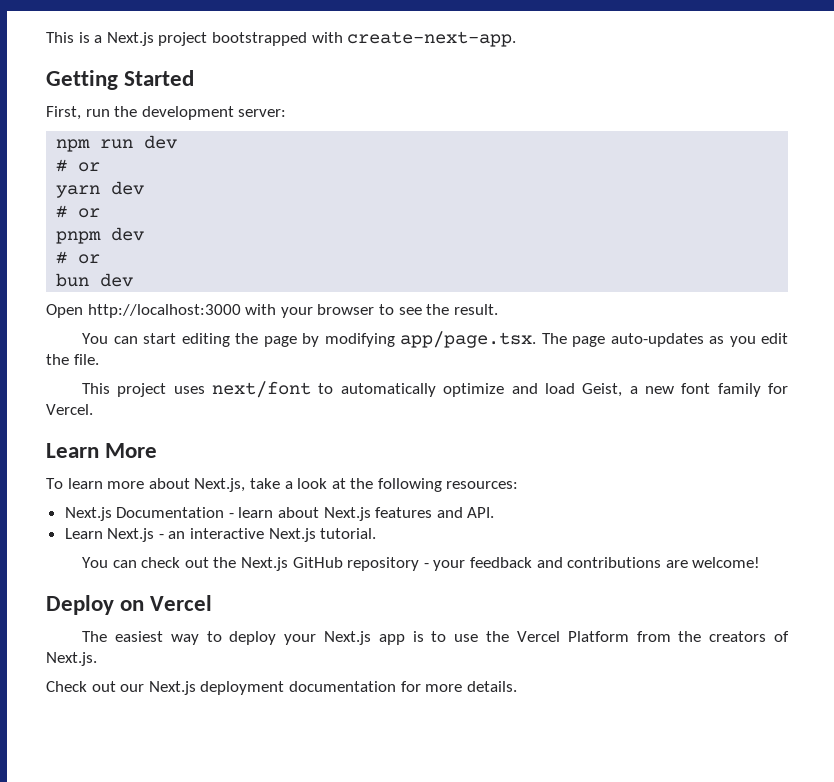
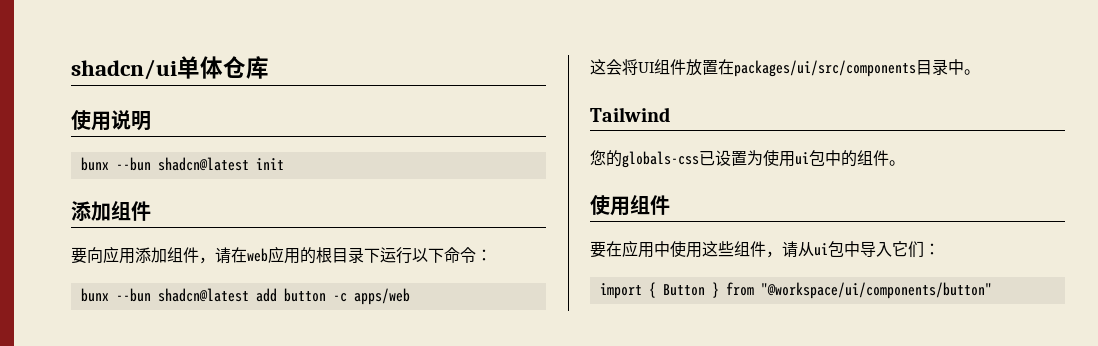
- This is a Next.js project bootstrapped with create-next-app.
- Getting Started
- First, run the development server:
- npm run dev
- # or
- yarn dev
- # or
- pnpm dev
- # or
- bun dev
- Open http://localhost:3000 with your browser to see the result.
- You can start editing the page by modifying app/page.tsx. The page auto-updates as you edit the file.
- This project uses next/font to automatically optimize and load Geist, a new font family for Vercel.
- Learn More
- To learn more about Next.js, take a look at the following resources:
- Next.js Documentation - learn about Next.js features and API.
- Learn Next.js - an interactive Next.js tutorial.
- You can check out the Next.js GitHub repository - your feedback and contributions are welcome!
- Deploy on Vercel
- The easiest way to deploy your Next.js app is to use the Vercel Platform from the creators of Next.js.
- Check out our Next.js deployment documentation for more details.
+ shadcn/ui单体仓库
+ 使用说明
+ bunx --bun shadcn@latest init
+ 添加组件
+ 要向应用添加组件，请在web应用的根目录下运行以下命令：
+ bunx --bun shadcn@latest add button -c apps/web
+ 这会将UI组件放置在packages/ui/src/components目录中。
+ Tailwind
+ 您的globals-css已设置为使用ui包中的组件。
+ 使用组件
+ 要在应用中使用这些组件，请从ui包中导入它们：
+ import { Button } from "@workspace/ui/components/button"

